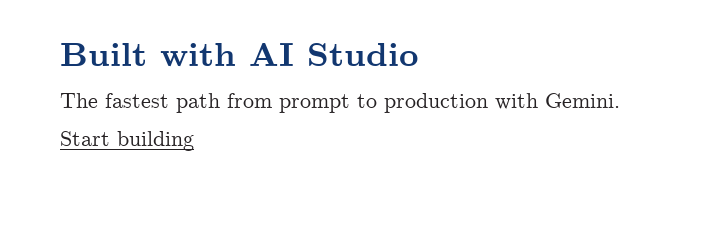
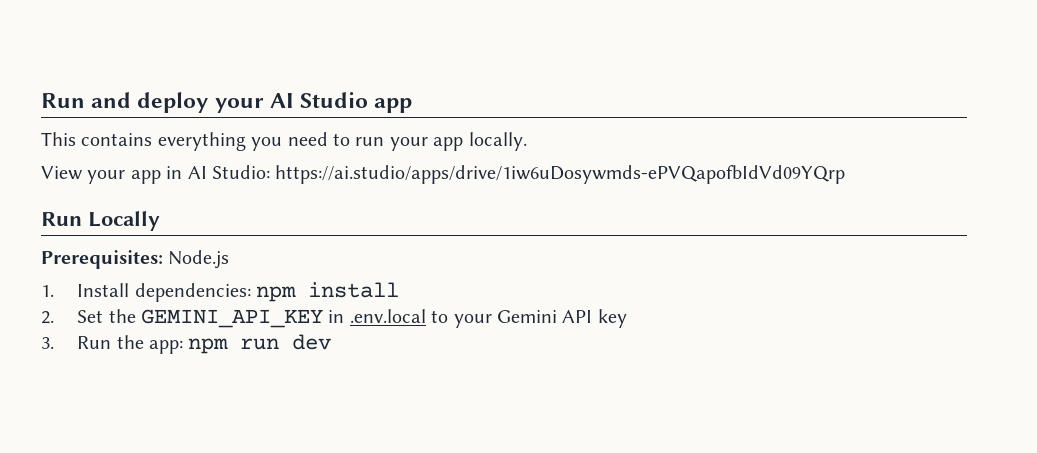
- Built with AI Studio
- The fastest path from prompt to production with Gemini.
- Start building
+ Run and deploy your AI Studio app
+ This contains everything you need to run your app locally.
+ View your app in AI Studio: https://ai.studio/apps/drive/1iw6uDosywmds-ePVQapofbIdVd09YQrp
+ Run Locally
+ Prerequisites: Node.js
+ 1. Install dependencies: npm install
+ 2. Set the GEMINI_API_KEY in .env.local to your Gemini API key
+ 3. Run the app: npm run dev

